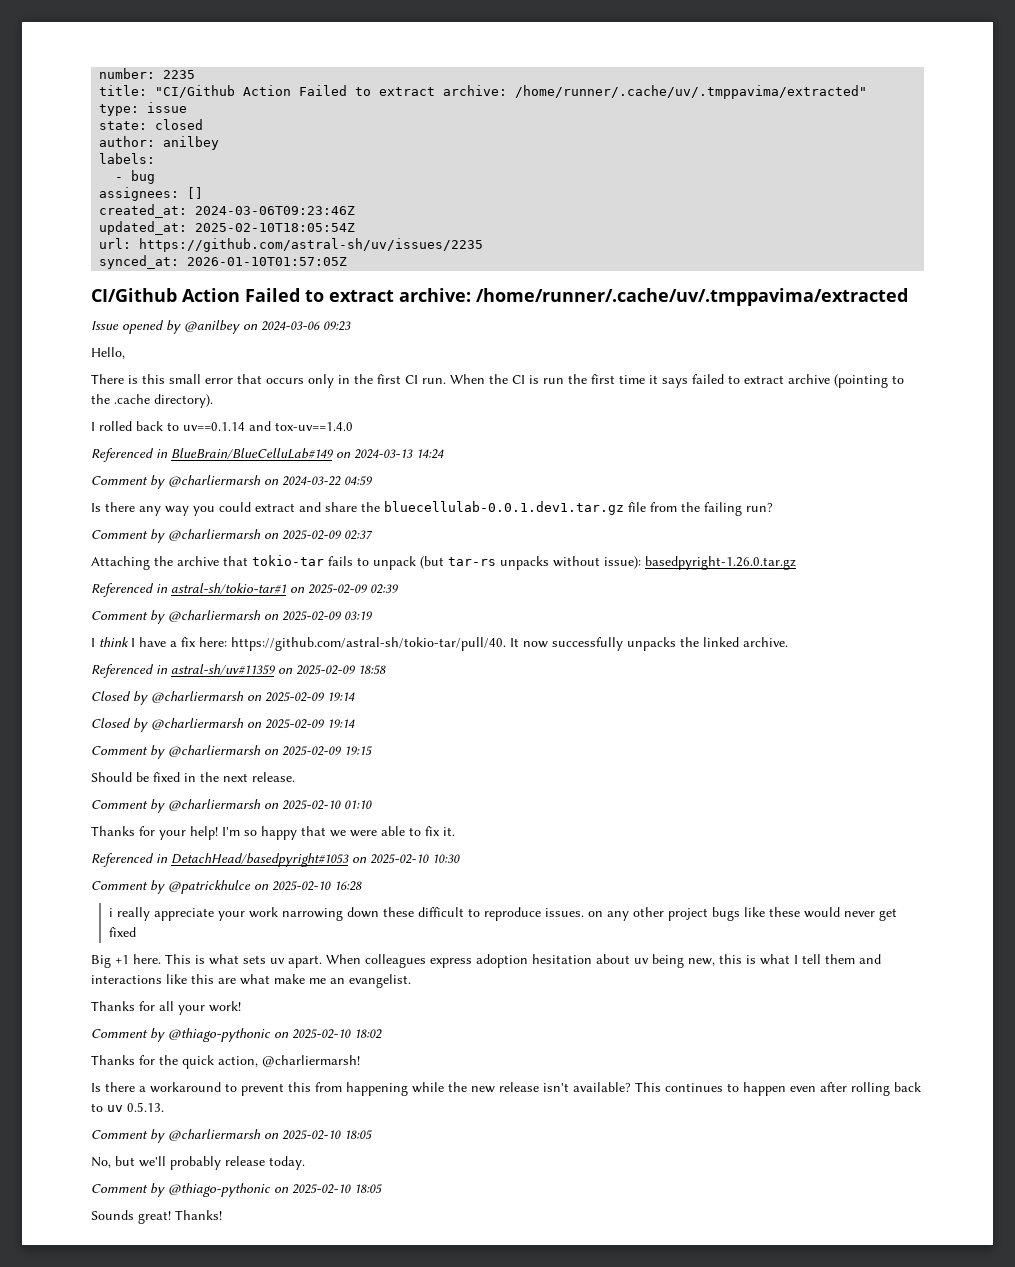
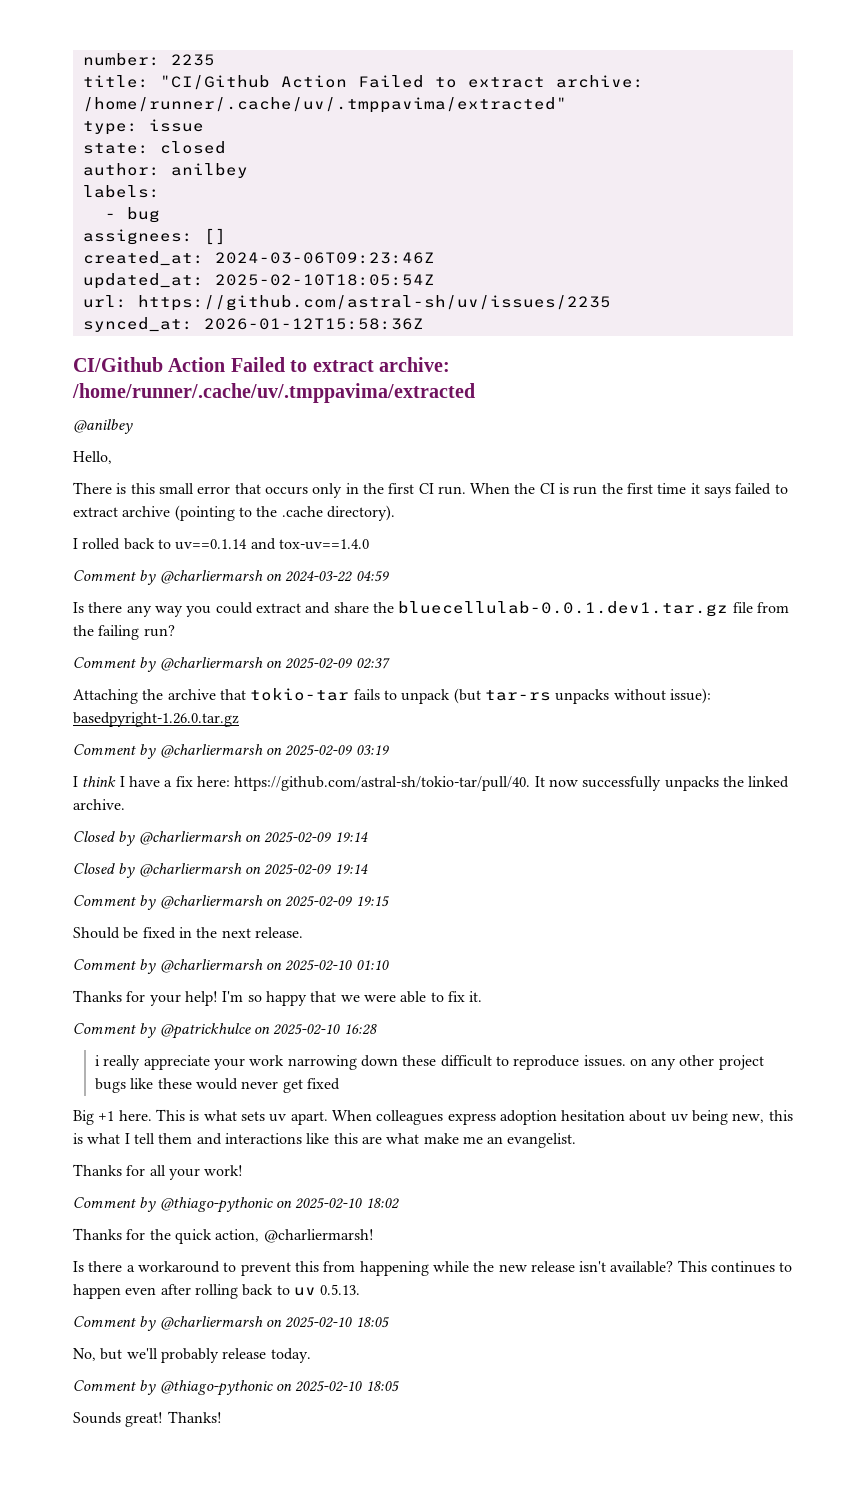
- synced_at: 2026-01-10T01:57:05Z
+ synced_at: 2026-01-12T15:58:36Z
- Issue opened by @anilbey on 2024-03-06 09:23
+ @anilbey
- Referenced in BlueBrain/BlueCelluLab#149 on 2024-03-13 14:24
- Referenced in astral-sh/tokio-tar#1 on 2025-02-09 02:39
- Referenced in astral-sh/uv#11359 on 2025-02-09 18:58
- Referenced in DetachHead/basedpyright#1053 on 2025-02-10 10:30

